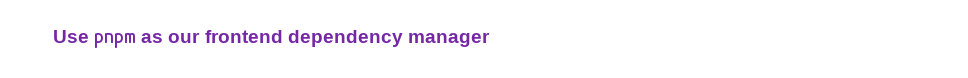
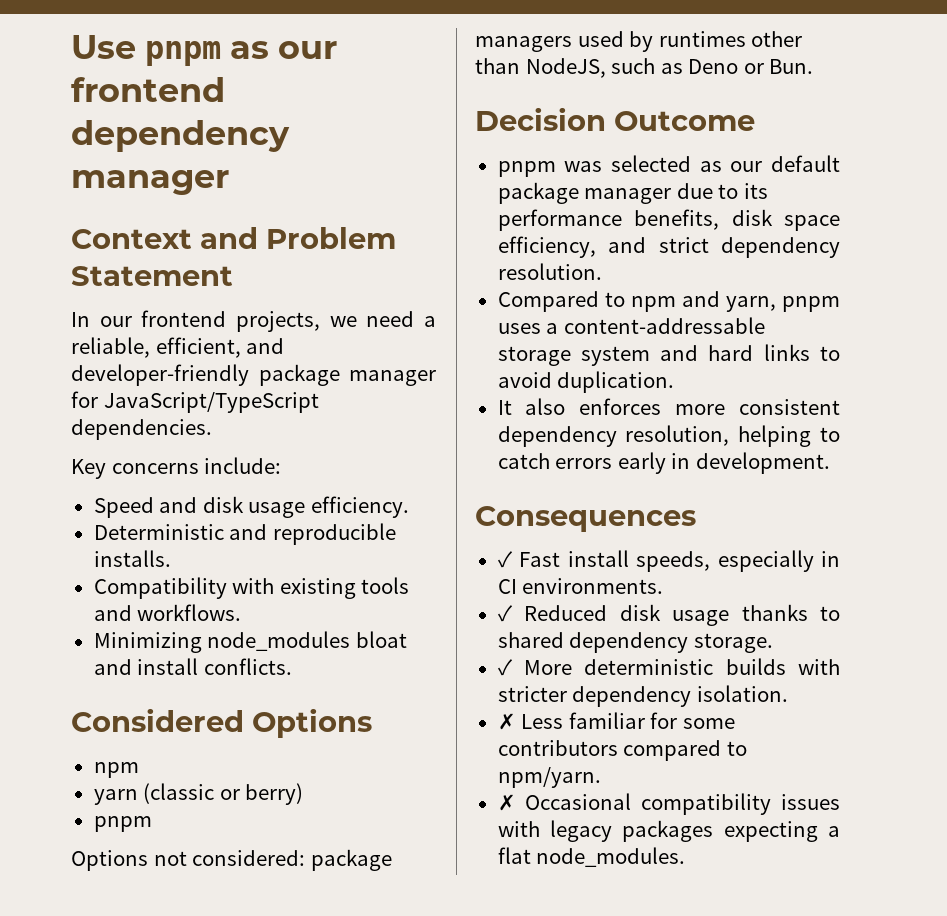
+ Context and Problem Statement
+ In our frontend projects, we need a reliable, efficient, and developer-friendly package manager for JavaScript/TypeScript dependencies.
+ Key concerns include:
+ Speed and disk usage efficiency.
+ Deterministic and reproducible installs.
+ Compatibility with existing tools and workflows.
+ Minimizing node_modules bloat and install conflicts.
+ Considered Options
+ npm
+ yarn (classic or berry)
+ pnpm
+ Options not considered: package managers used by runtimes other than NodeJS, such as Deno or Bun.
+ Decision Outcome
+ pnpm was selected as our default package manager due to its performance benefits, disk space efficiency, and strict dependency resolution.
+ Compared to npm and yarn, pnpm uses a content-addressable storage system and hard links to avoid duplication.
+ It also enforces more consistent dependency resolution, helping to catch errors early in development.
+ Consequences
+ ✓ Fast install speeds, especially in CI environments.
+ ✓ Reduced disk usage thanks to shared dependency storage.
+ ✓ More deterministic builds with stricter dependency isolation.
+ ✗ Less familiar for some contributors compared to npm/yarn.
+ ✗ Occasional compatibility issues with legacy packages expecting a flat node_modules.

